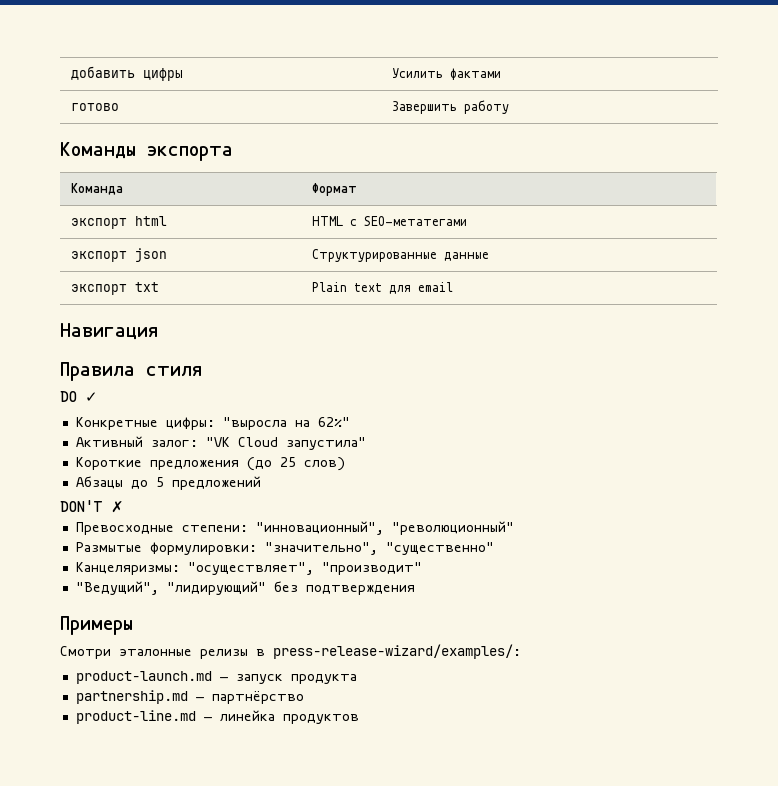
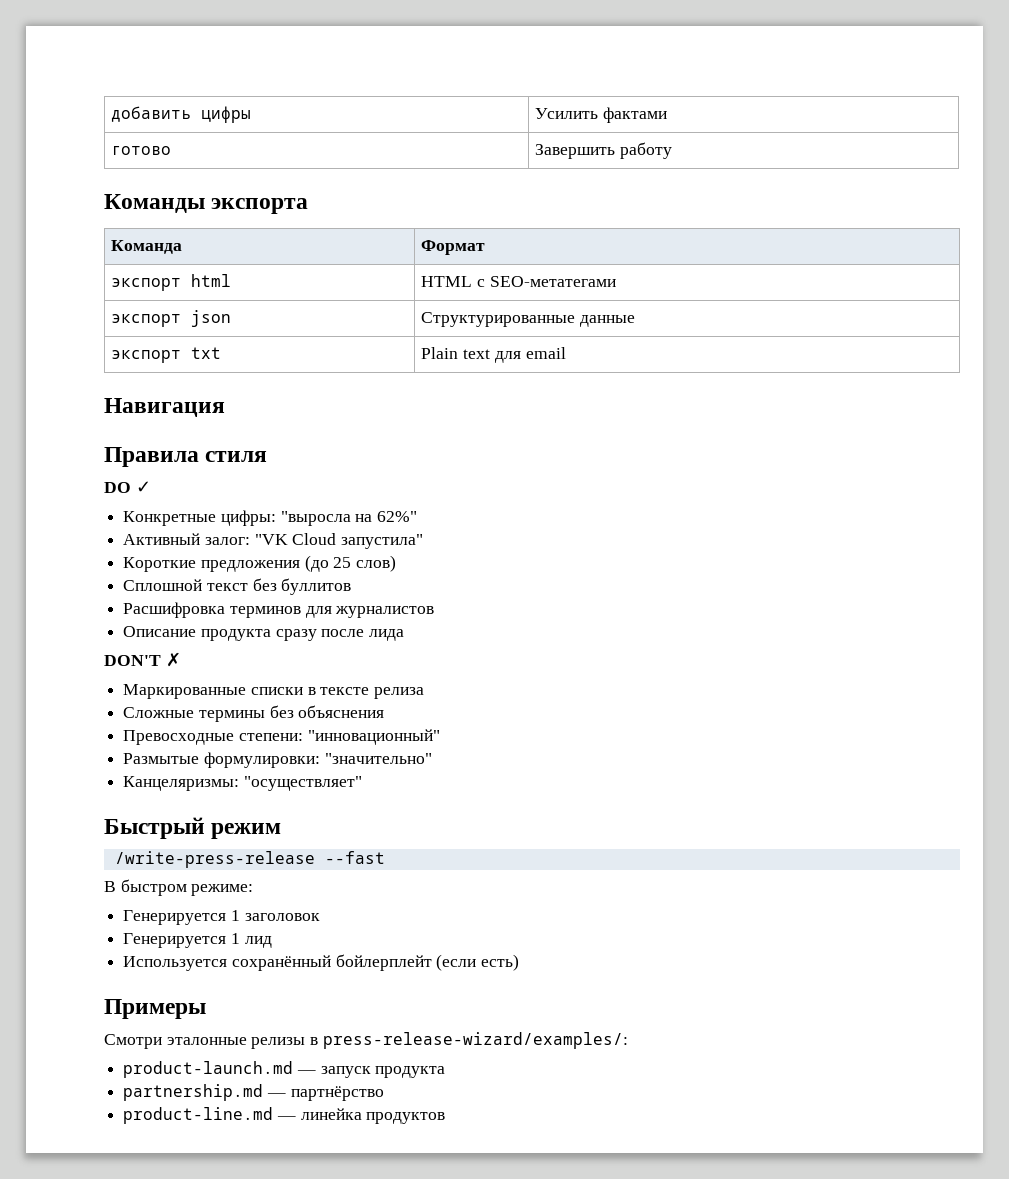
- Абзацы до 5 предложений
+ Сплошной текст без буллитов
+ Расшифровка терминов для журналистов
+ Описание продукта сразу после лида
  DON'T ✗
+ Маркированные списки в тексте релиза
+ Сложные термины без объяснения
- Превосходные степени: "инновационный", "революционный"
+ Превосходные степени: "инновационный"
- Размытые формулировки: "значительно", "существенно"
+ Размытые формулировки: "значительно"
- Канцеляризмы: "осуществляет", "производит"
- "Ведущий", "лидирующий" без подтверждения
+ Канцеляризмы: "осуществляет"
+ Быстрый режим
+ /write-press-release --fast
+ В быстром режиме:
+ Генерируется 1 заголовок
+ Генерируется 1 лид
+ Используется сохранённый бойлерплейт (если есть)

